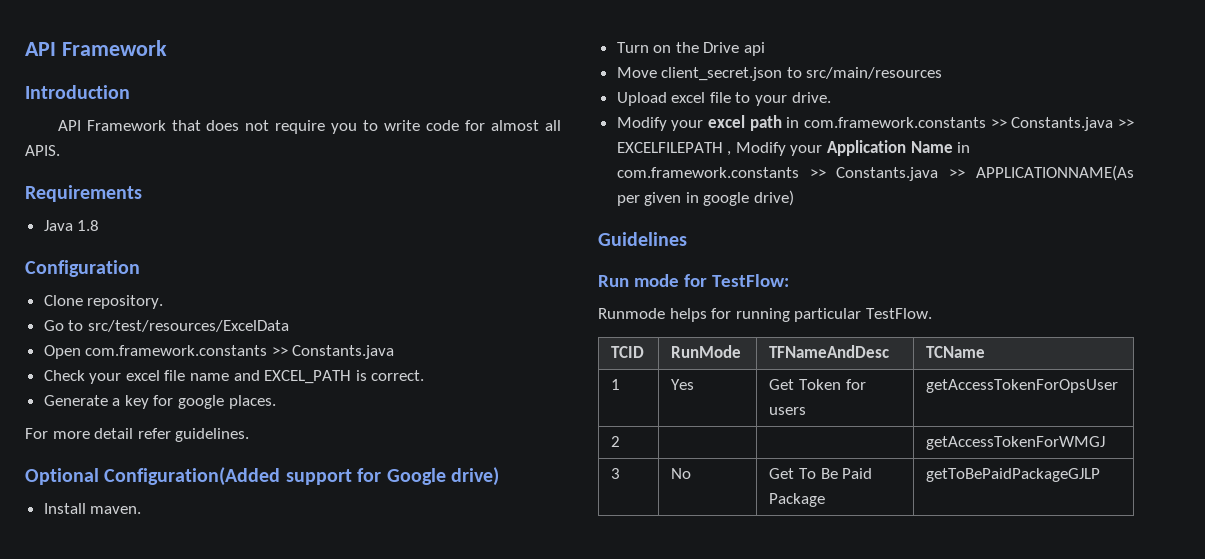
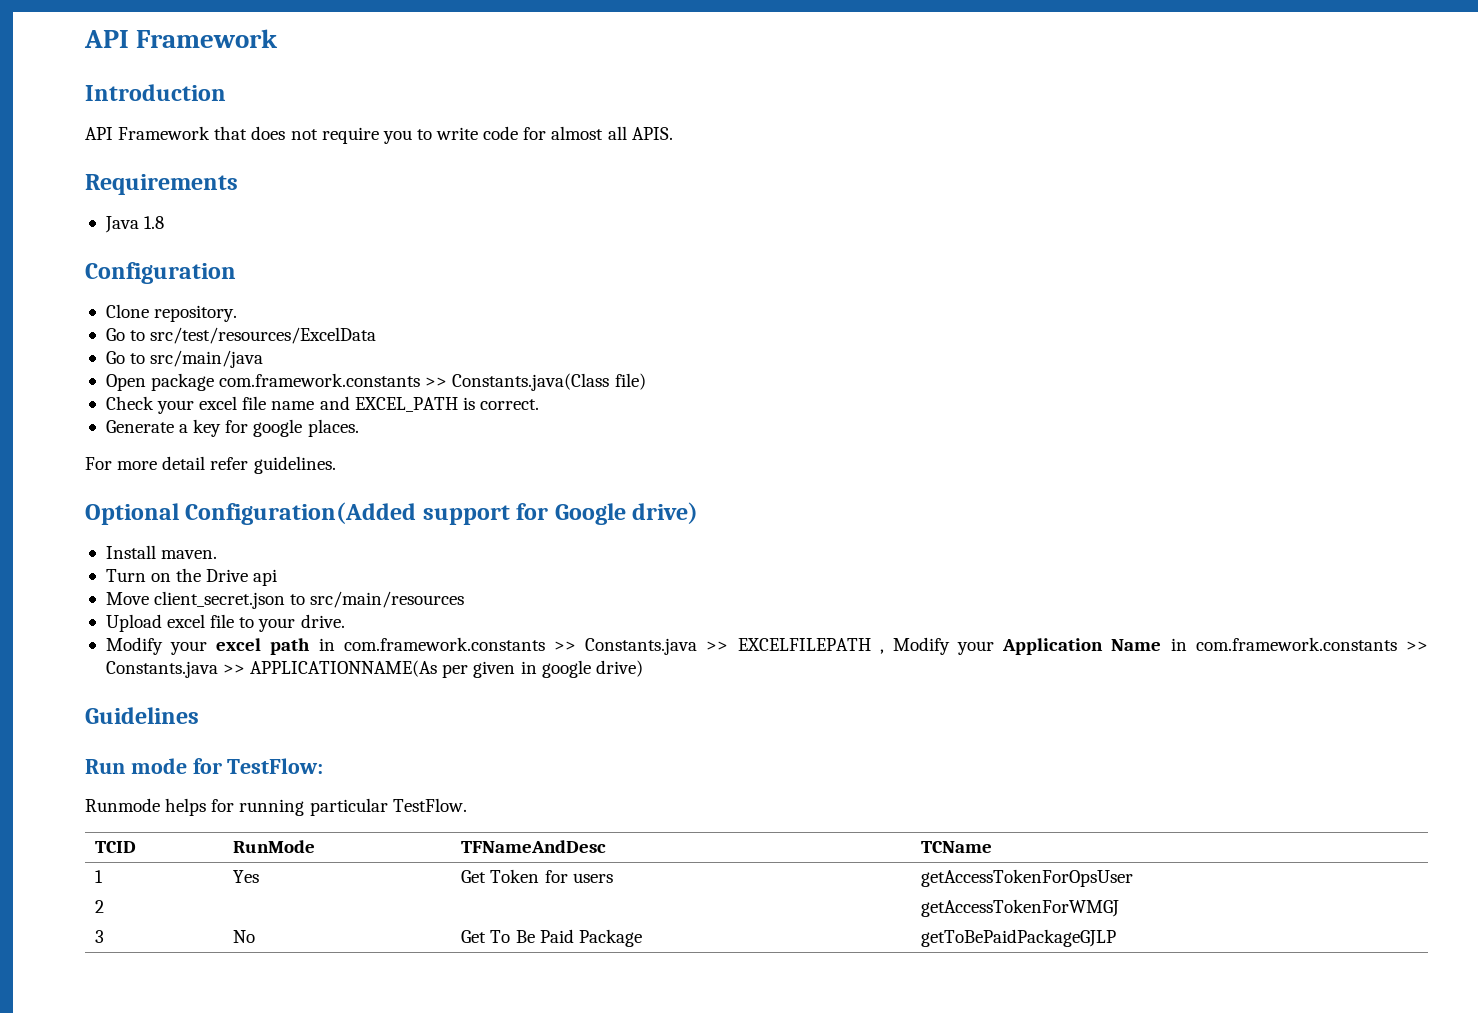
+ Go to src/main/java
- Open com.framework.constants >> Constants.java
+ Open package com.framework.constants >> Constants.java(Class file)

